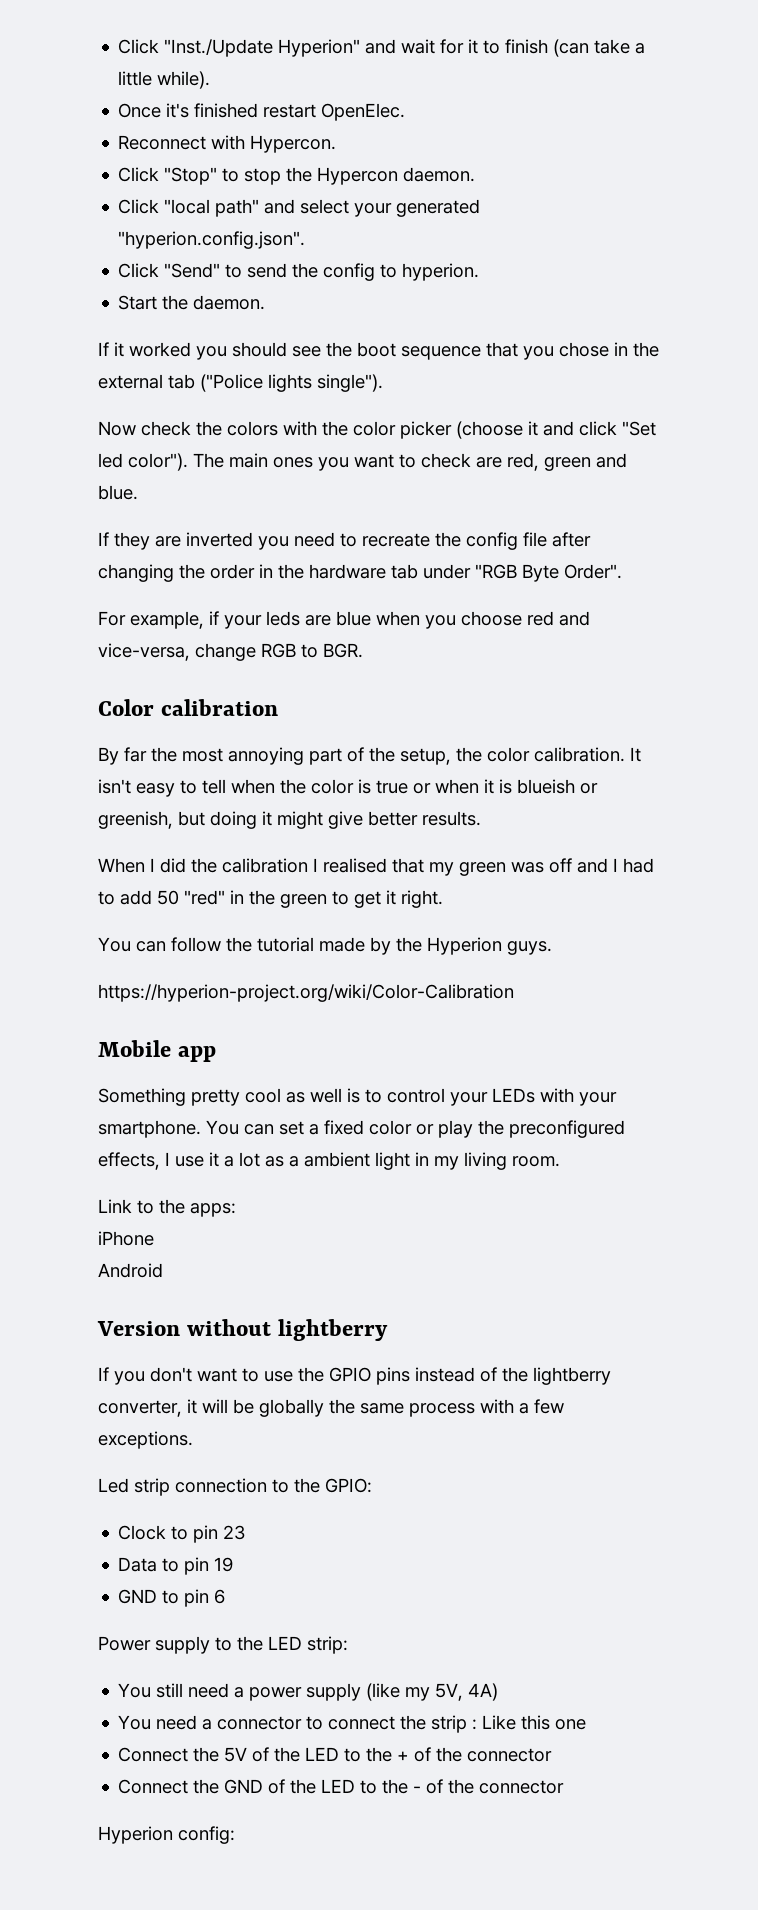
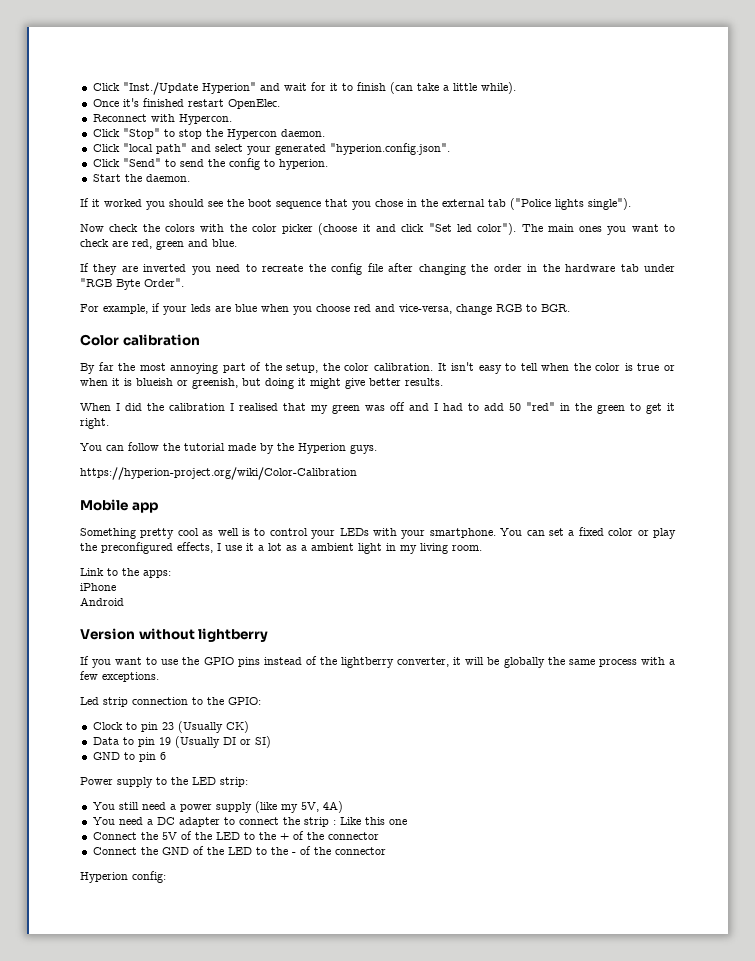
- If you don't want to use the GPIO pins instead of the lightberry converter, it will be globally the same process with a few exceptions.
+ If you want to use the GPIO pins instead of the lightberry converter, it will be globally the same process with a few exceptions.
- Clock to pin 23
+ Clock to pin 23 (Usually CK)
- Data to pin 19
+ Data to pin 19 (Usually DI or SI)
- You need a connector to connect the strip : Like this one
+ You need a DC adapter to connect the strip : Like this one

